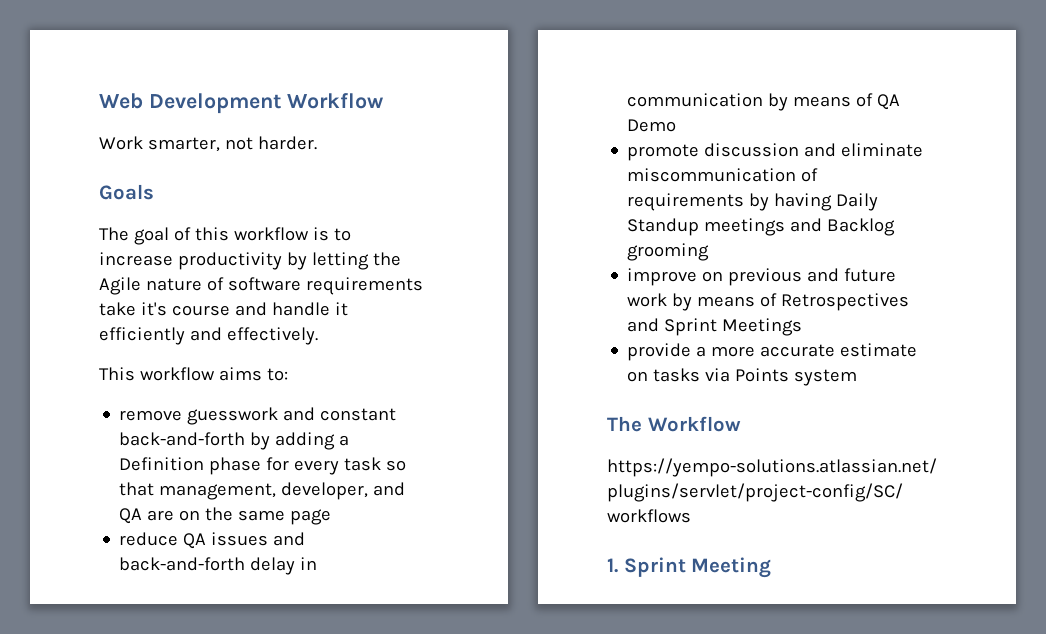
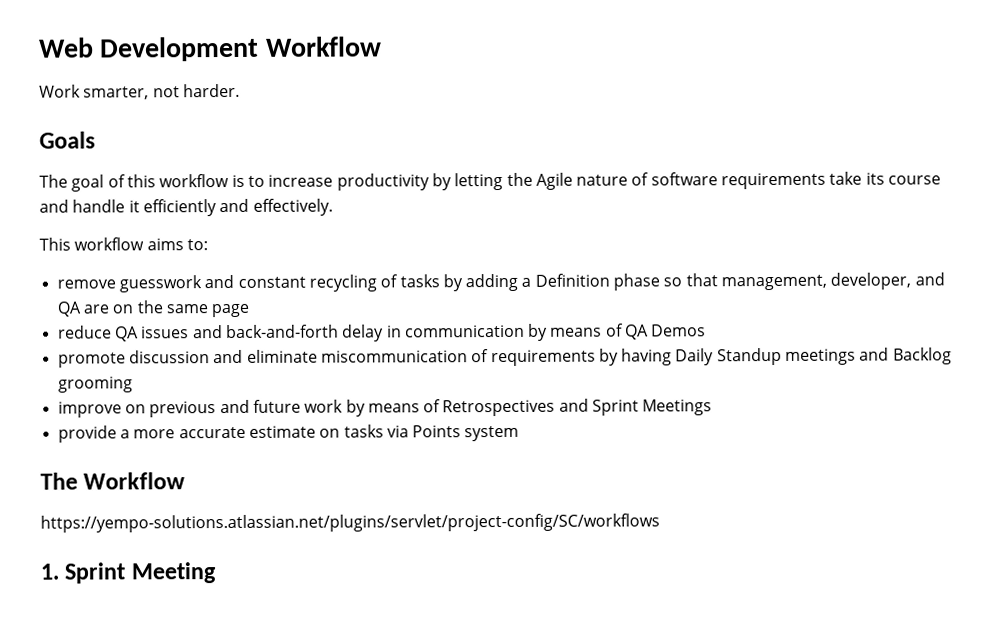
- The goal of this workflow is to increase productivity by letting the Agile nature of software requirements take it's course and handle it efficiently and effectively.
+ The goal of this workflow is to increase productivity by letting the Agile nature of software requirements take its course and handle it efficiently and effectively.
- remove guesswork and constant back-and-forth by adding a Definition phase for every task so that management, developer, and QA are on the same page
+ remove guesswork and constant recycling of tasks by adding a Definition phase so that management, developer, and QA are on the same page
- reduce QA issues and back-and-forth delay in communication by means of QA Demo
+ reduce QA issues and back-and-forth delay in communication by means of QA Demos

